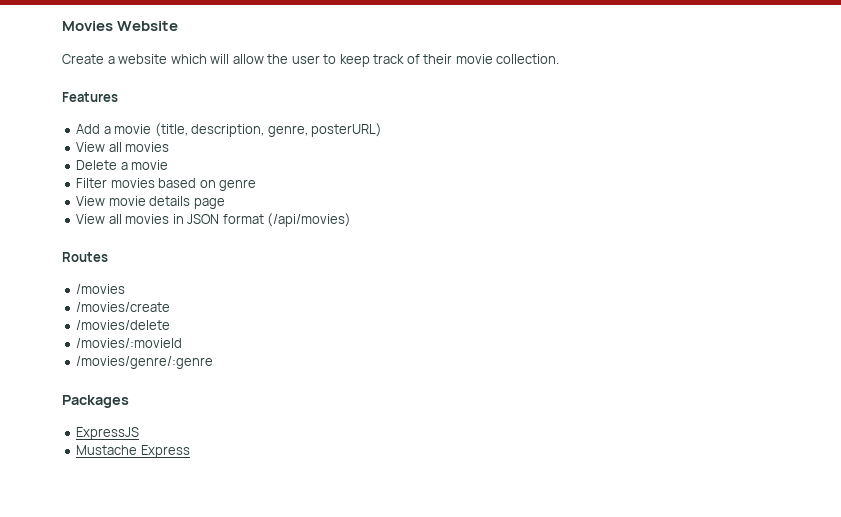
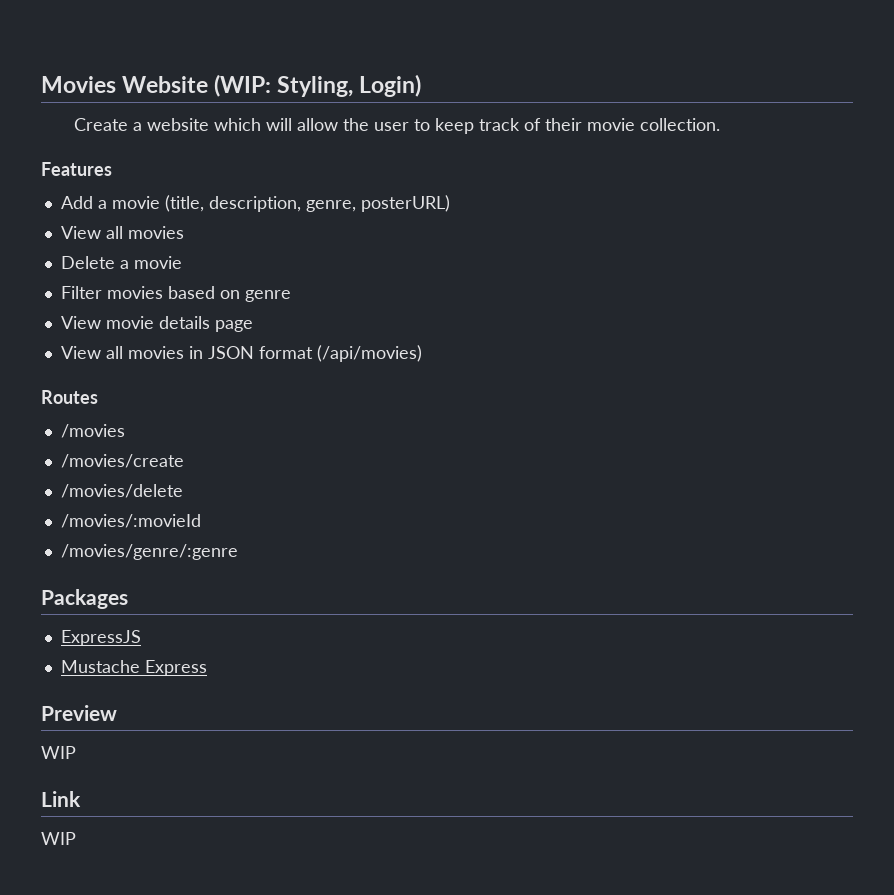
- Movies Website
+ Movies Website (WIP: Styling, Login)
+ Preview
+ WIP
+ Link
+ WIP

